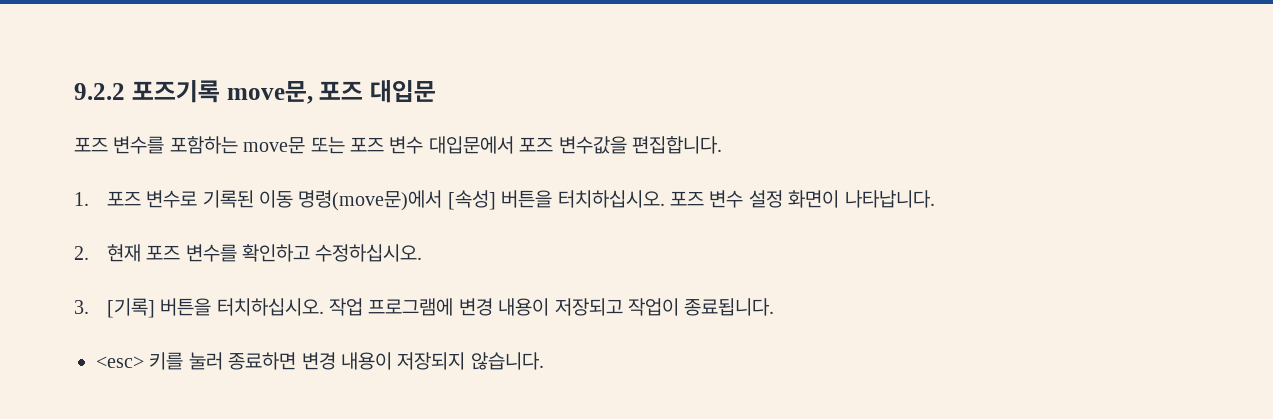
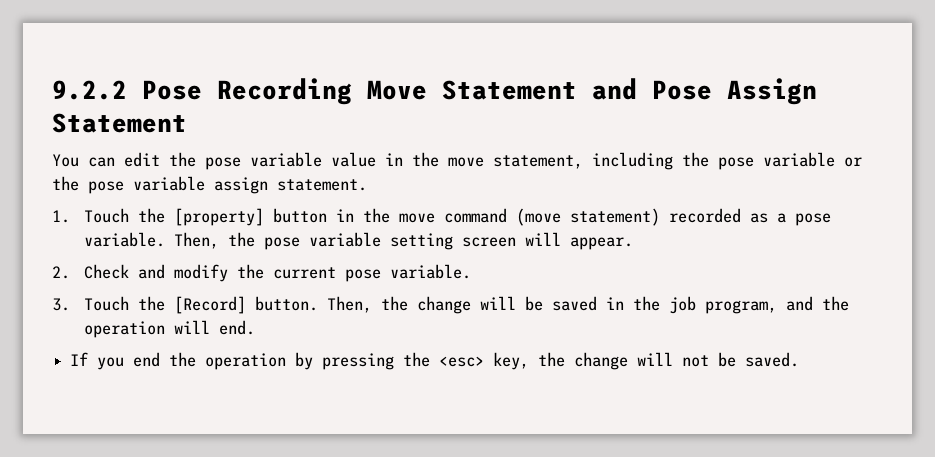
- 9.2.2 포즈기록 move문, 포즈 대입문
- 포즈 변수를 포함하는 move문 또는 포즈 변수 대입문에서 포즈 변수값을 편집합니다.
- 1. 포즈 변수로 기록된 이동 명령(move문)에서 [속성] 버튼을 터치하십시오. 포즈 변수 설정 화면이 나타납니다.
- 2. 현재 포즈 변수를 확인하고 수정하십시오.
- 3. [기록] 버튼을 터치하십시오. 작업 프로그램에 변경 내용이 저장되고 작업이 종료됩니다.
- <esc> 키를 눌러 종료하면 변경 내용이 저장되지 않습니다.
+ 9.2.2 Pose Recording Move Statement and Pose Assign Statement
+ You can edit the pose variable value in the move statement, including the pose variable or the pose variable assign statement.
+ 1. Touch the [property] button in the move command (move statement) recorded as a pose variable. Then, the pose variable setting screen will appear.
+ 2. Check and modify the current pose variable.
+ 3. Touch the [Record] button. Then, the change will be saved in the job program, and the operation will end.
+ If you end the operation by pressing the <esc> key, the change will not be saved.

